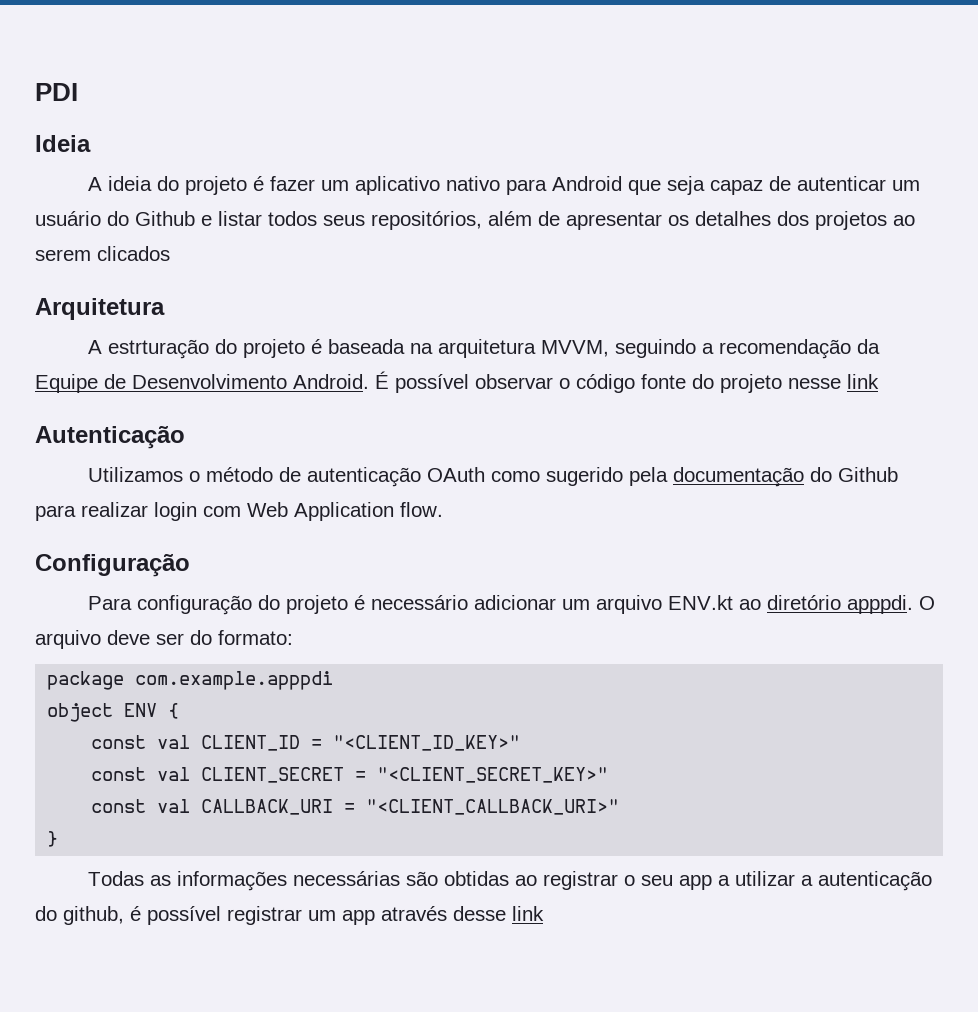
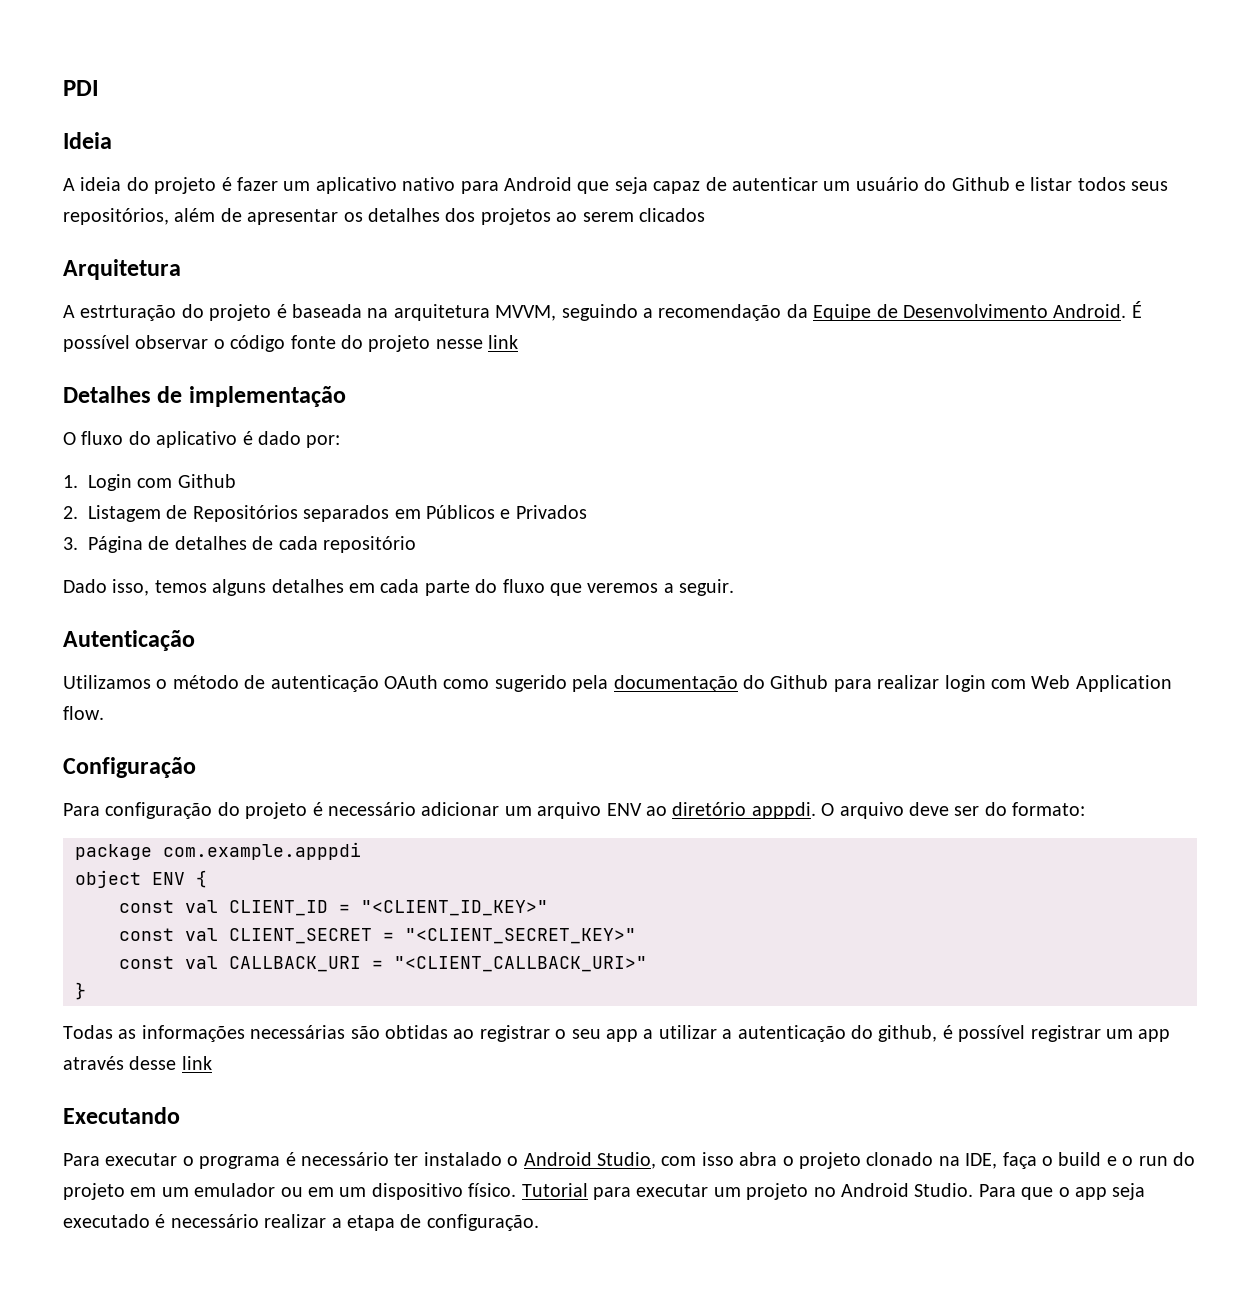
+ Detalhes de implementação
+ O fluxo do aplicativo é dado por:
+ 1. Login com Github
+ 2. Listagem de Repositórios separados em Públicos e Privados
+ 3. Página de detalhes de cada repositório
+ Dado isso, temos alguns detalhes em cada parte do fluxo que veremos a seguir.
- Para configuração do projeto é necessário adicionar um arquivo ENV.kt ao diretório apppdi.
+ Para configuração do projeto é necessário adicionar um arquivo ENV ao diretório apppdi.
+ Executando
+ Para executar o programa é necessário ter instalado o Android Studio, com isso abra o projeto clonado na IDE, faça o build e o run do projeto em um emulador ou em um dispositivo físico. Tutorial para executar um projeto no Android Studio. Para que o app seja executado é necessário realizar a etapa de configuração.

